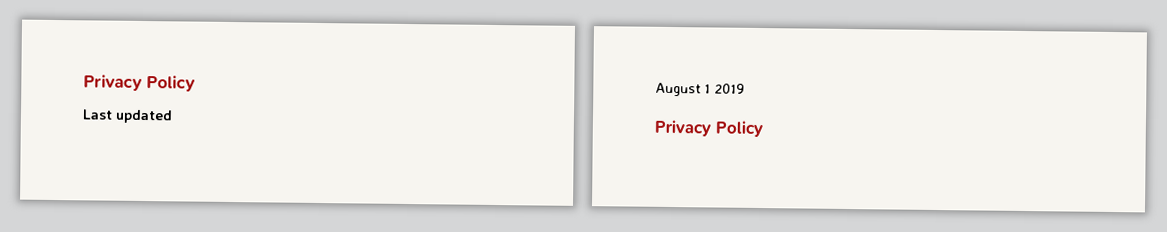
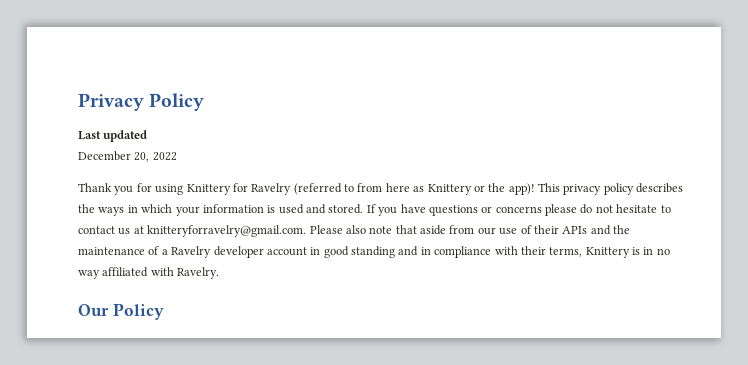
- August 1 2019
- Privacy Policy
+ December 20, 2022
+ Thank you for using Knittery for Ravelry (referred to from here as Knittery or the app)! This privacy policy describes the ways in which your information is used and stored. If you have questions or concerns please do not hesitate to contact us at knitteryforravelry@gmail.com. Please also note that aside from our use of their APIs and the maintenance of a Ravelry developer account in good standing and in compliance with their terms, Knittery is in no way affiliated with Ravelry.
+ Our Policy

